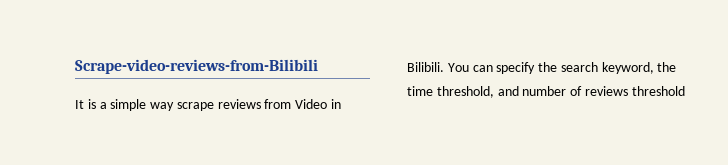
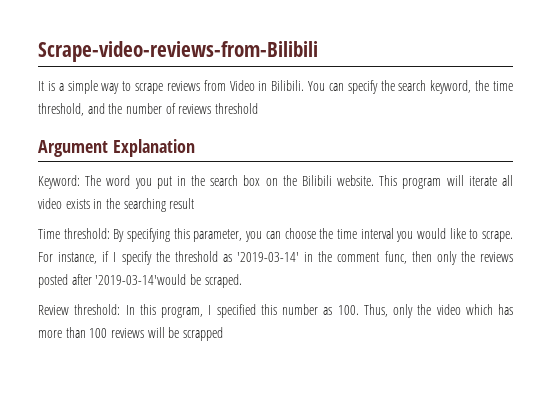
- It is a simple way scrape reviews from Video in Bilibili.
+ It is a simple way to scrape reviews from Video in Bilibili.
- You can specify the search keyword, the time threshold, and number of reviews threshold
+ You can specify the search keyword, the time threshold, and the number of reviews threshold
+ Argument Explanation
+ Keyword: The word you put in the search box on the Bilibili website. This program will iterate all video exists in the searching result
+ Time threshold: By specifying this parameter, you can choose the time interval you would like to scrape. For instance, if I specify the threshold as '2019-03-14' in the comment func, then only the reviews posted after '2019-03-14'would be scraped.
+ Review threshold: In this program, I specified this number as 100. Thus, only the video which has more than 100 reviews will be scrapped

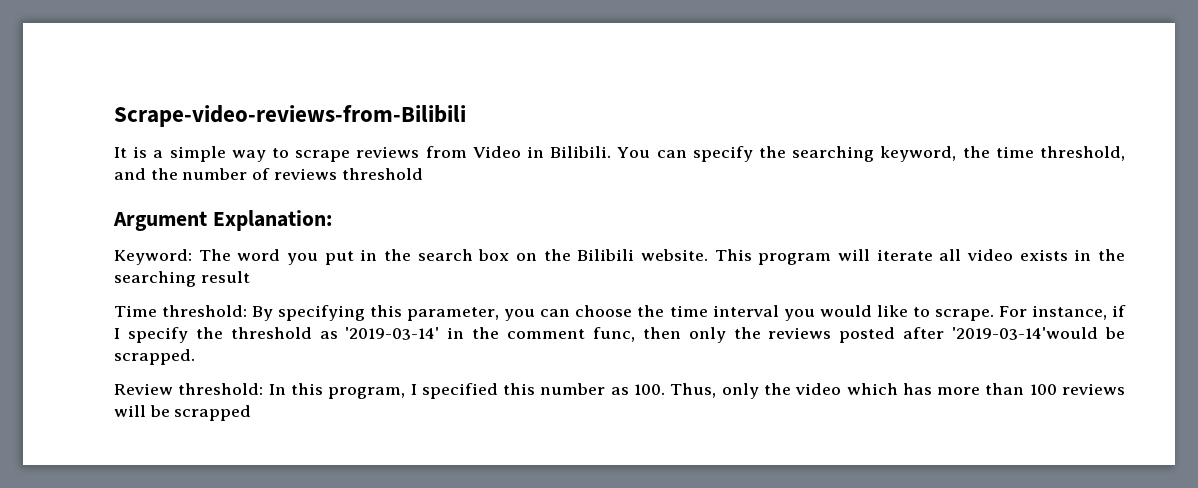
- You can specify the search keyword, the time threshold, and the number of reviews threshold
+ You can specify the searching keyword, the time threshold, and the number of reviews threshold
- Argument Explanation
+ Argument Explanation:
- For instance, if I specify the threshold as '2019-03-14' in the comment func, then only the reviews posted after '2019-03-14'would be scraped.
+ For instance, if I specify the threshold as '2019-03-14' in the comment func, then only the reviews posted after '2019-03-14'would be scrapped.

